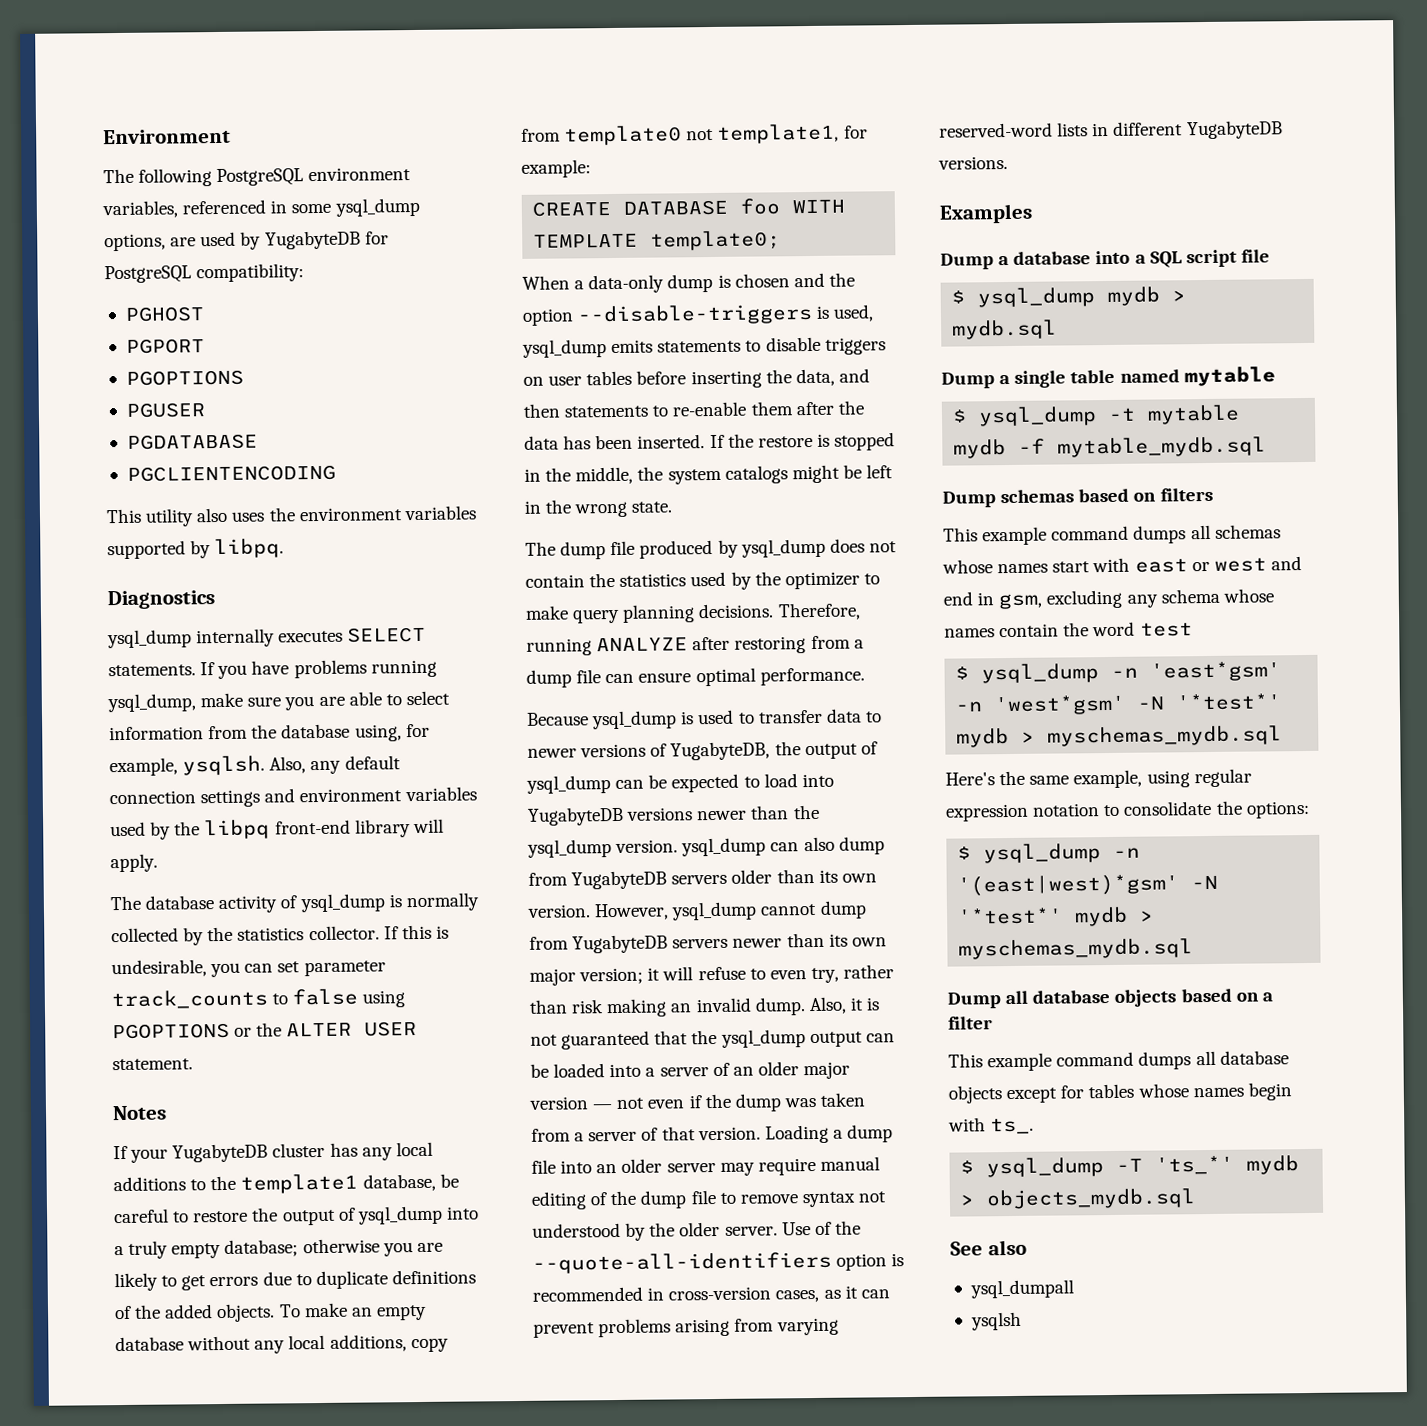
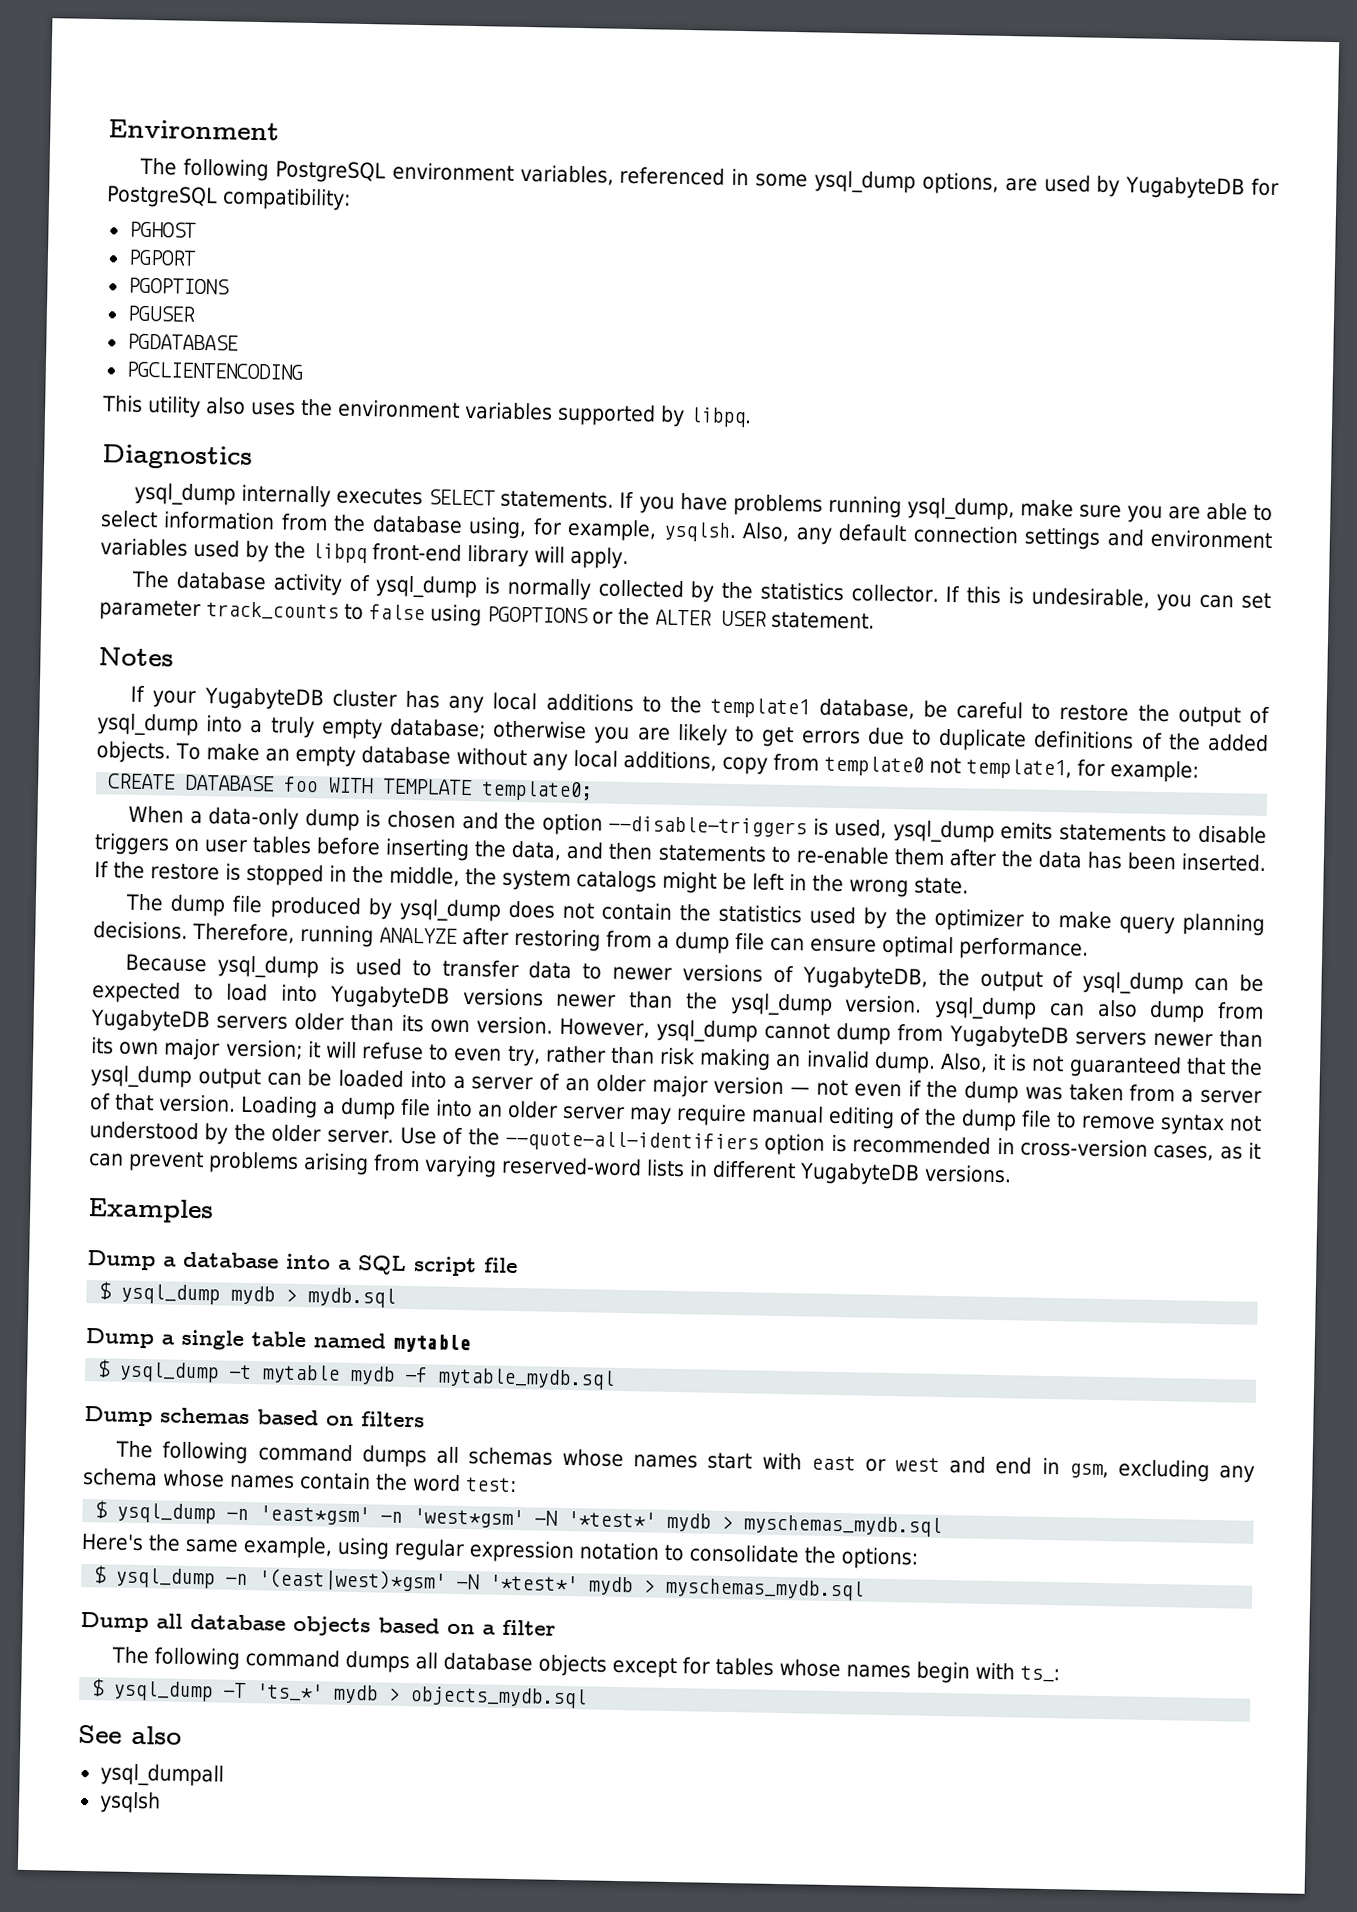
- This example command dumps all schemas whose names start with east or west and end in gsm, excluding any schema whose names contain the word test
+ The following command dumps all schemas whose names start with east or west and end in gsm, excluding any schema whose names contain the word test:
- This example command dumps all database objects except for tables whose names begin with ts_.
+ The following command dumps all database objects except for tables whose names begin with ts_:

